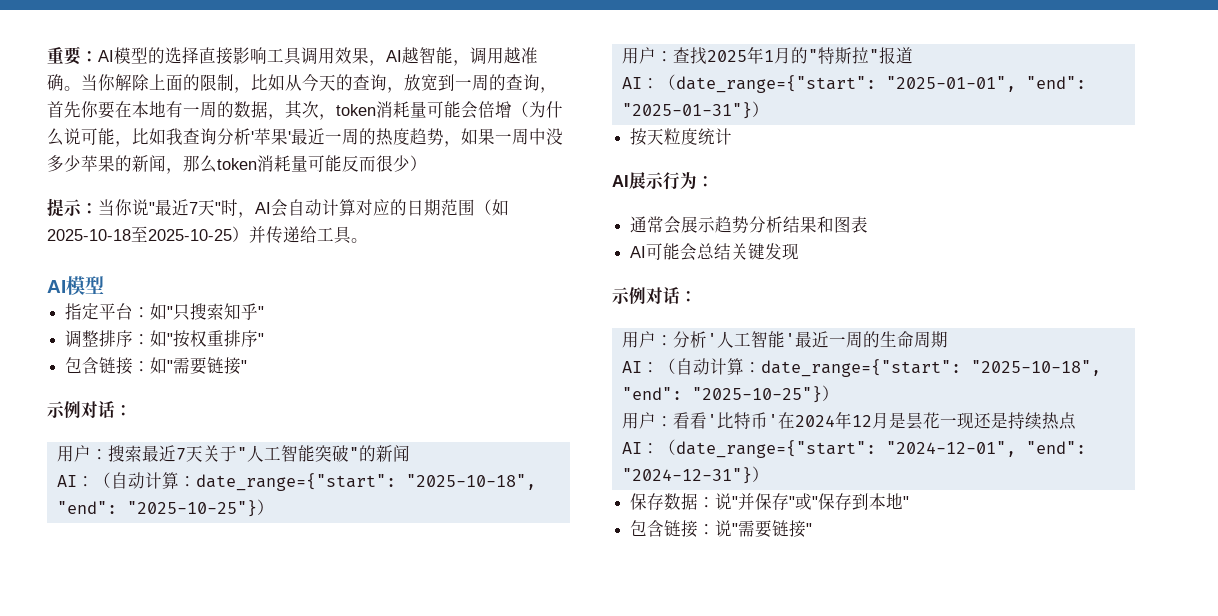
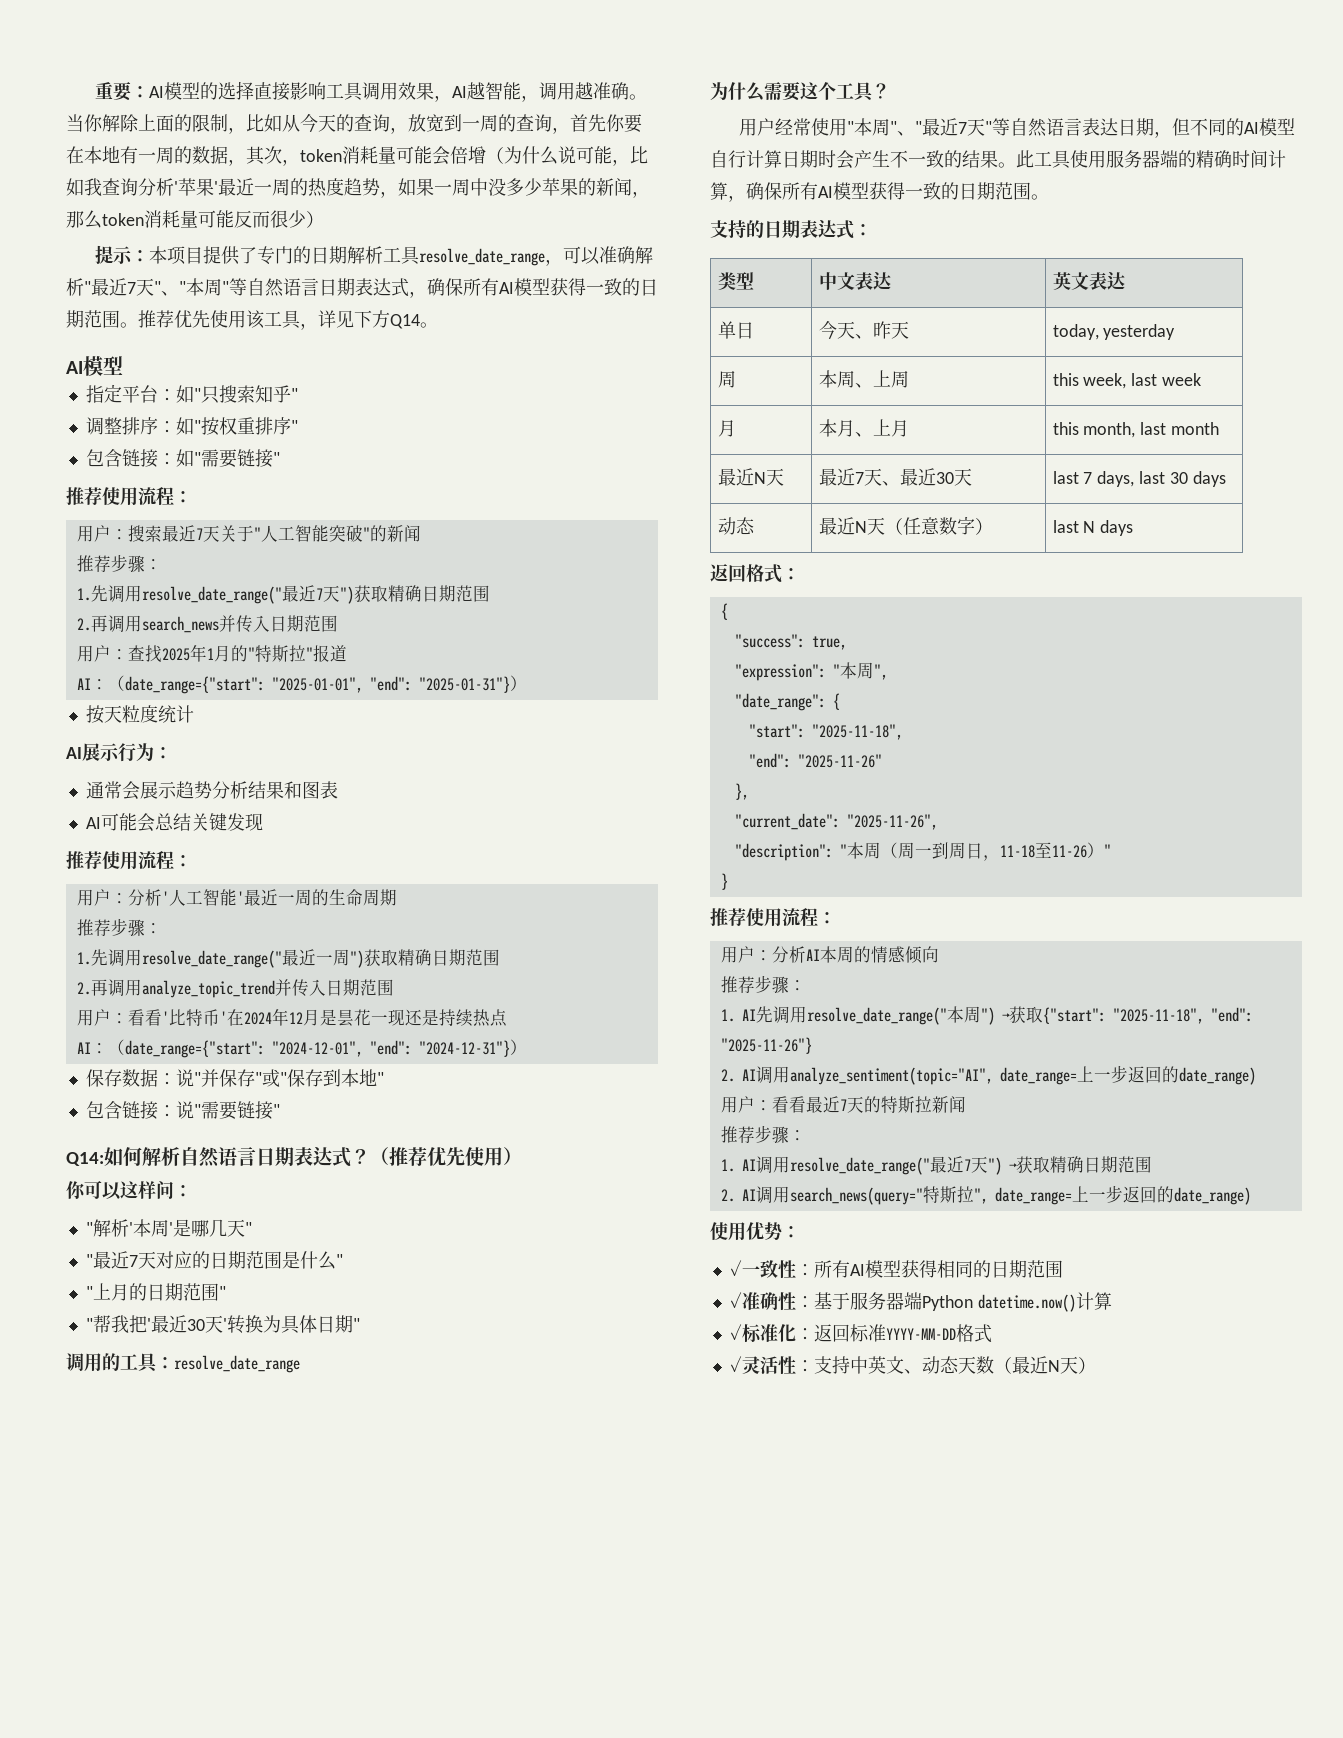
- 提示：当你说"最近7天"时，AI会自动计算对应的日期范围（如2025-10-18至2025-10-25）并传递给工具。
+ 提示：本项目提供了专门的日期解析工具resolve_date_range，可以准确解析"最近7天"、"本周"等自然语言日期表达式，确保所有AI模型获得一致的日期范围。推荐优先使用该工具，详见下方Q14。
  包含链接：如"需要链接"
- 示例对话：
+ 推荐使用流程：
  用户：搜索最近7天关于"人工智能突破"的新闻
- AI：（自动计算：date_range={"start": "2025-10-18", "end": "2025-10-25"}）
+ 推荐步骤：
+ 1.先调用resolve_date_range("最近7天")获取精确日期范围
+ 2.再调用search_news并传入日期范围
  AI可能会总结关键发现
- 示例对话：
+ 推荐使用流程：
  用户：分析'人工智能'最近一周的生命周期
- AI：（自动计算：date_range={"start": "2025-10-18", "end": "2025-10-25"}）
+ 推荐步骤：
+ 1.先调用resolve_date_range("最近一周")获取精确日期范围
+ 2.再调用analyze_topic_trend并传入日期范围
+ Q14:如何解析自然语言日期表达式？（推荐优先使用）
+ 你可以这样问：
+ "解析'本周'是哪几天"
+ "最近7天对应的日期范围是什么"
+ "上月的日期范围"
+ "帮我把'最近30天'转换为具体日期"
+ 调用的工具：resolve_date_range
+ 为什么需要这个工具？
+ 用户经常使用"本周"、"最近7天"等自然语言表达日期，但不同的AI模型自行计算日期时会产生不一致的结果。此工具使用服务器端的精确时间计算，确保所有AI模型获得一致的日期范围。
+ 支持的日期表达式：
+ 类型 | 中文表达 | 英文表达
+ 单日 | 今天、昨天 | today, yesterday
+ 周 | 本周、上周 | this week, last week
+ 月 | 本月、上月 | this month, last month
+ 最近N天 | 最近7天、最近30天 | last 7 days, last 30 days
+ 动态 | 最近N天（任意数字） | last N days
+ 返回格式：
+ {
+ "success": true,
+ "expression": "本周",
+ "date_range": {
+ "start": "2025-11-18",
+ "end": "2025-11-26"
+ },
+ "current_date": "2025-11-26",
+ "description": "本周（周一到周日，11-18至11-26）"
+ }
+ 推荐使用流程：
+ 用户：分析AI本周的情感倾向
+ 推荐步骤：
+ 1. AI先调用resolve_date_range("本周") →获取{"start": "2025-11-18", "end": "2025-11-26"}
+ 2. AI调用analyze_sentiment(topic="AI", date_range=上一步返回的date_range)
+ 用户：看看最近7天的特斯拉新闻
+ 推荐步骤：
+ 1. AI调用resolve_date_range("最近7天") →获取精确日期范围
+ 2. AI调用search_news(query="特斯拉", date_range=上一步返回的date_range)
+ 使用优势：
+ ✓一致性：所有AI模型获得相同的日期范围
+ ✓准确性：基于服务器端Python datetime.now()计算
+ ✓标准化：返回标准YYYY-MM-DD格式
+ ✓灵活性：支持中英文、动态天数（最近N天）

